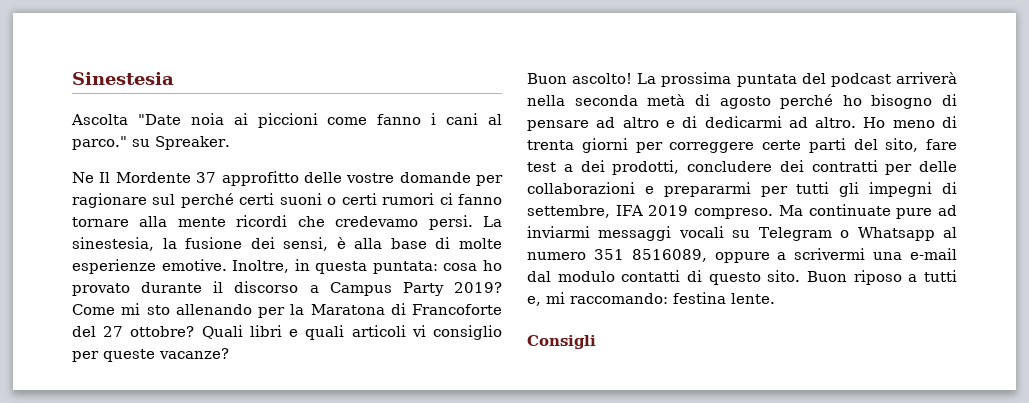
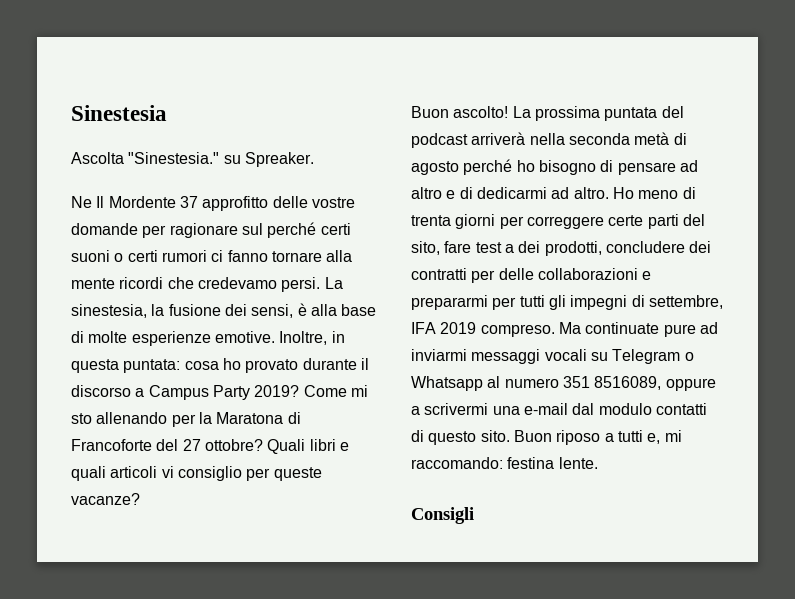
- Ascolta "Date noia ai piccioni come fanno i cani al parco." su Spreaker.
+ Ascolta "Sinestesia." su Spreaker.

